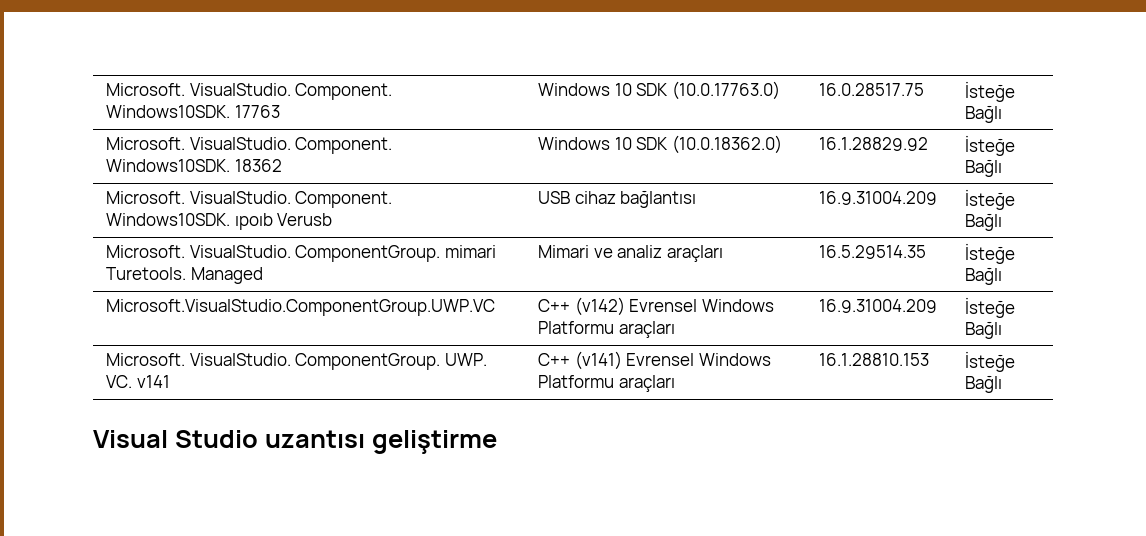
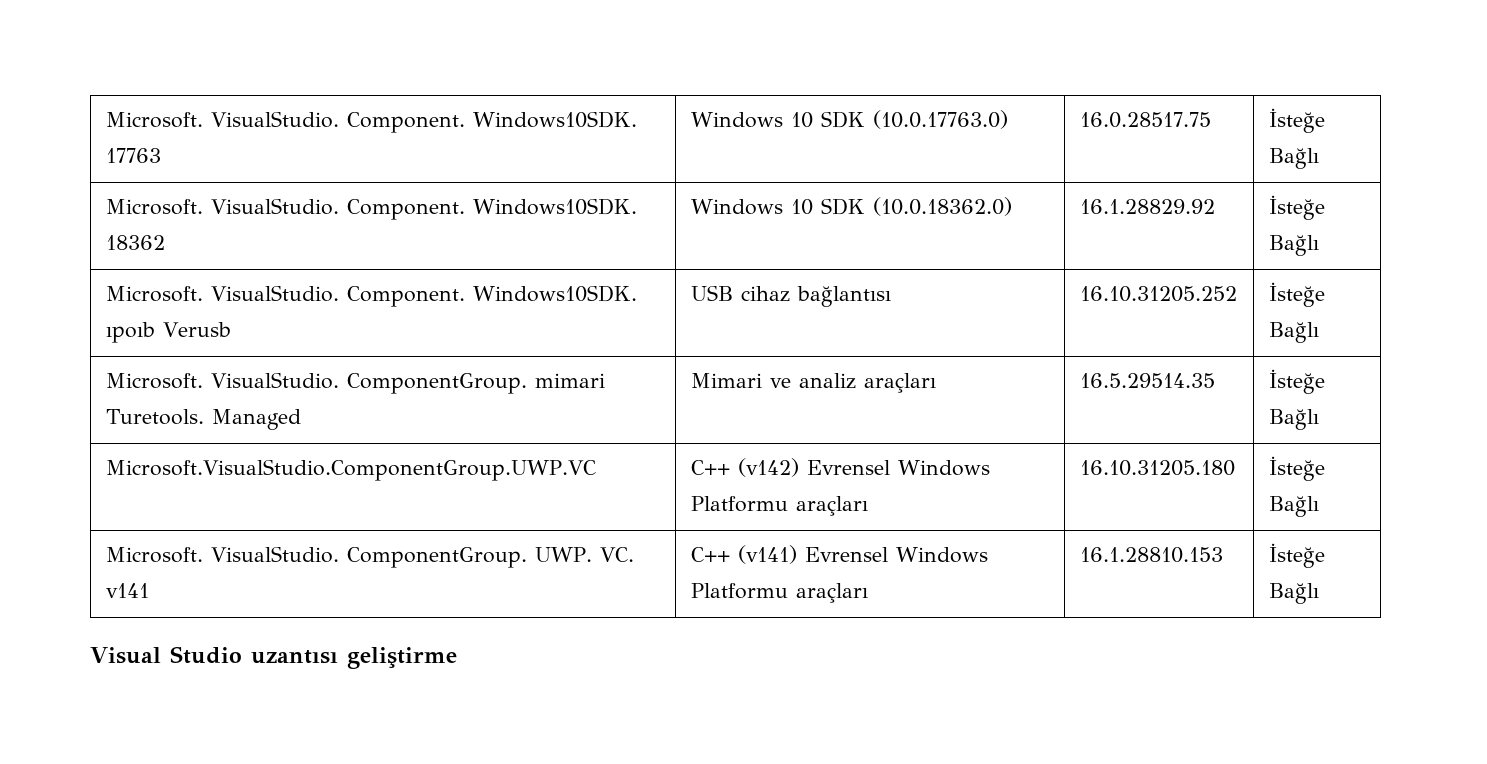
- Microsoft. VisualStudio. Component. Windows10SDK. ıpoıb Verusb | USB cihaz bağlantısı | 16.9.31004.209 | İsteğe Bağlı
+ Microsoft. VisualStudio. Component. Windows10SDK. ıpoıb Verusb | USB cihaz bağlantısı | 16.10.31205.252 | İsteğe Bağlı
- Microsoft.VisualStudio.ComponentGroup.UWP.VC | C++ (v142) Evrensel Windows Platformu araçları | 16.9.31004.209 | İsteğe Bağlı
+ Microsoft.VisualStudio.ComponentGroup.UWP.VC | C++ (v142) Evrensel Windows Platformu araçları | 16.10.31205.180 | İsteğe Bağlı

